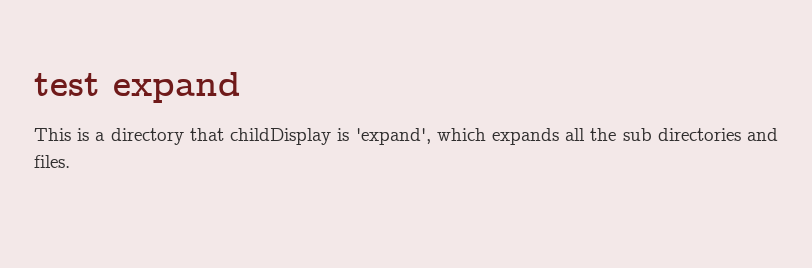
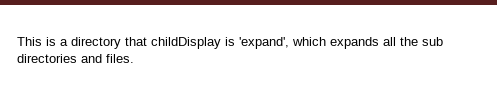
- test expand

